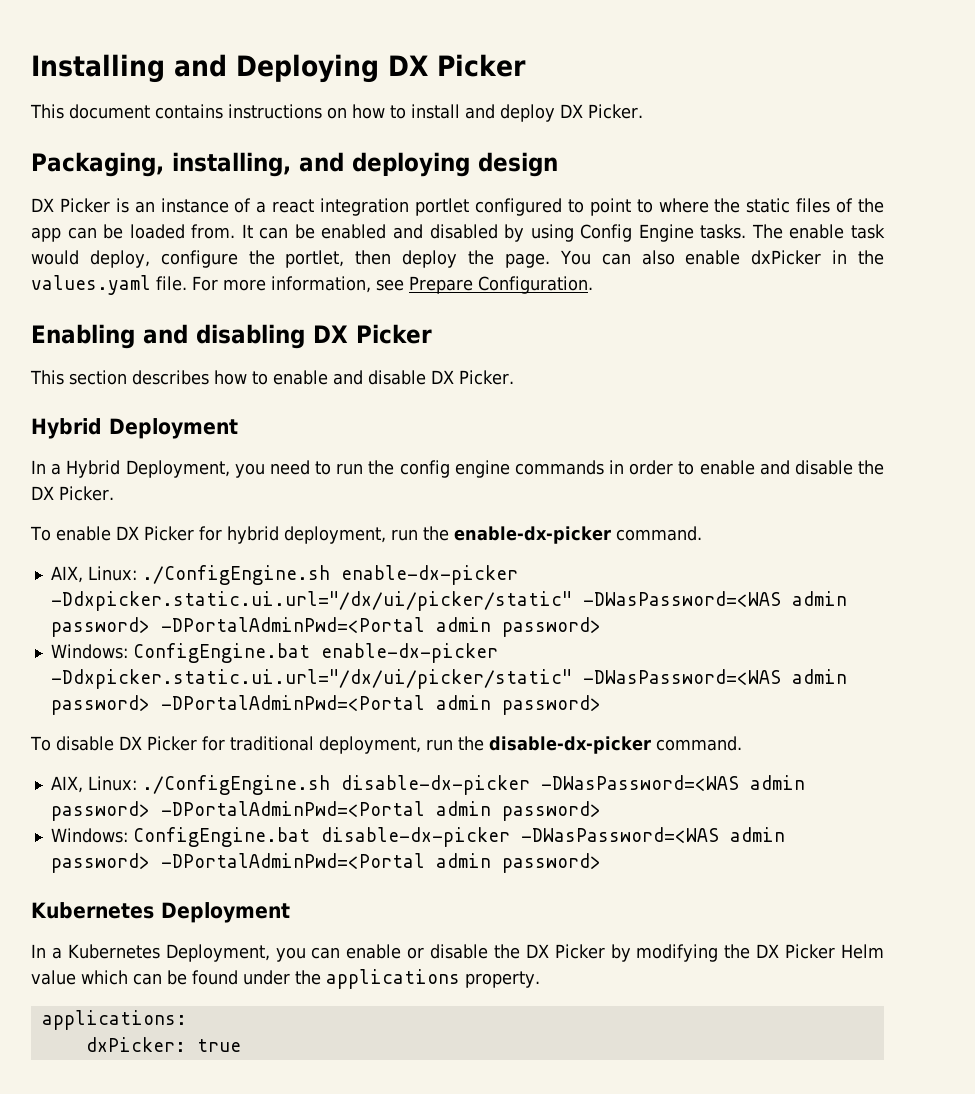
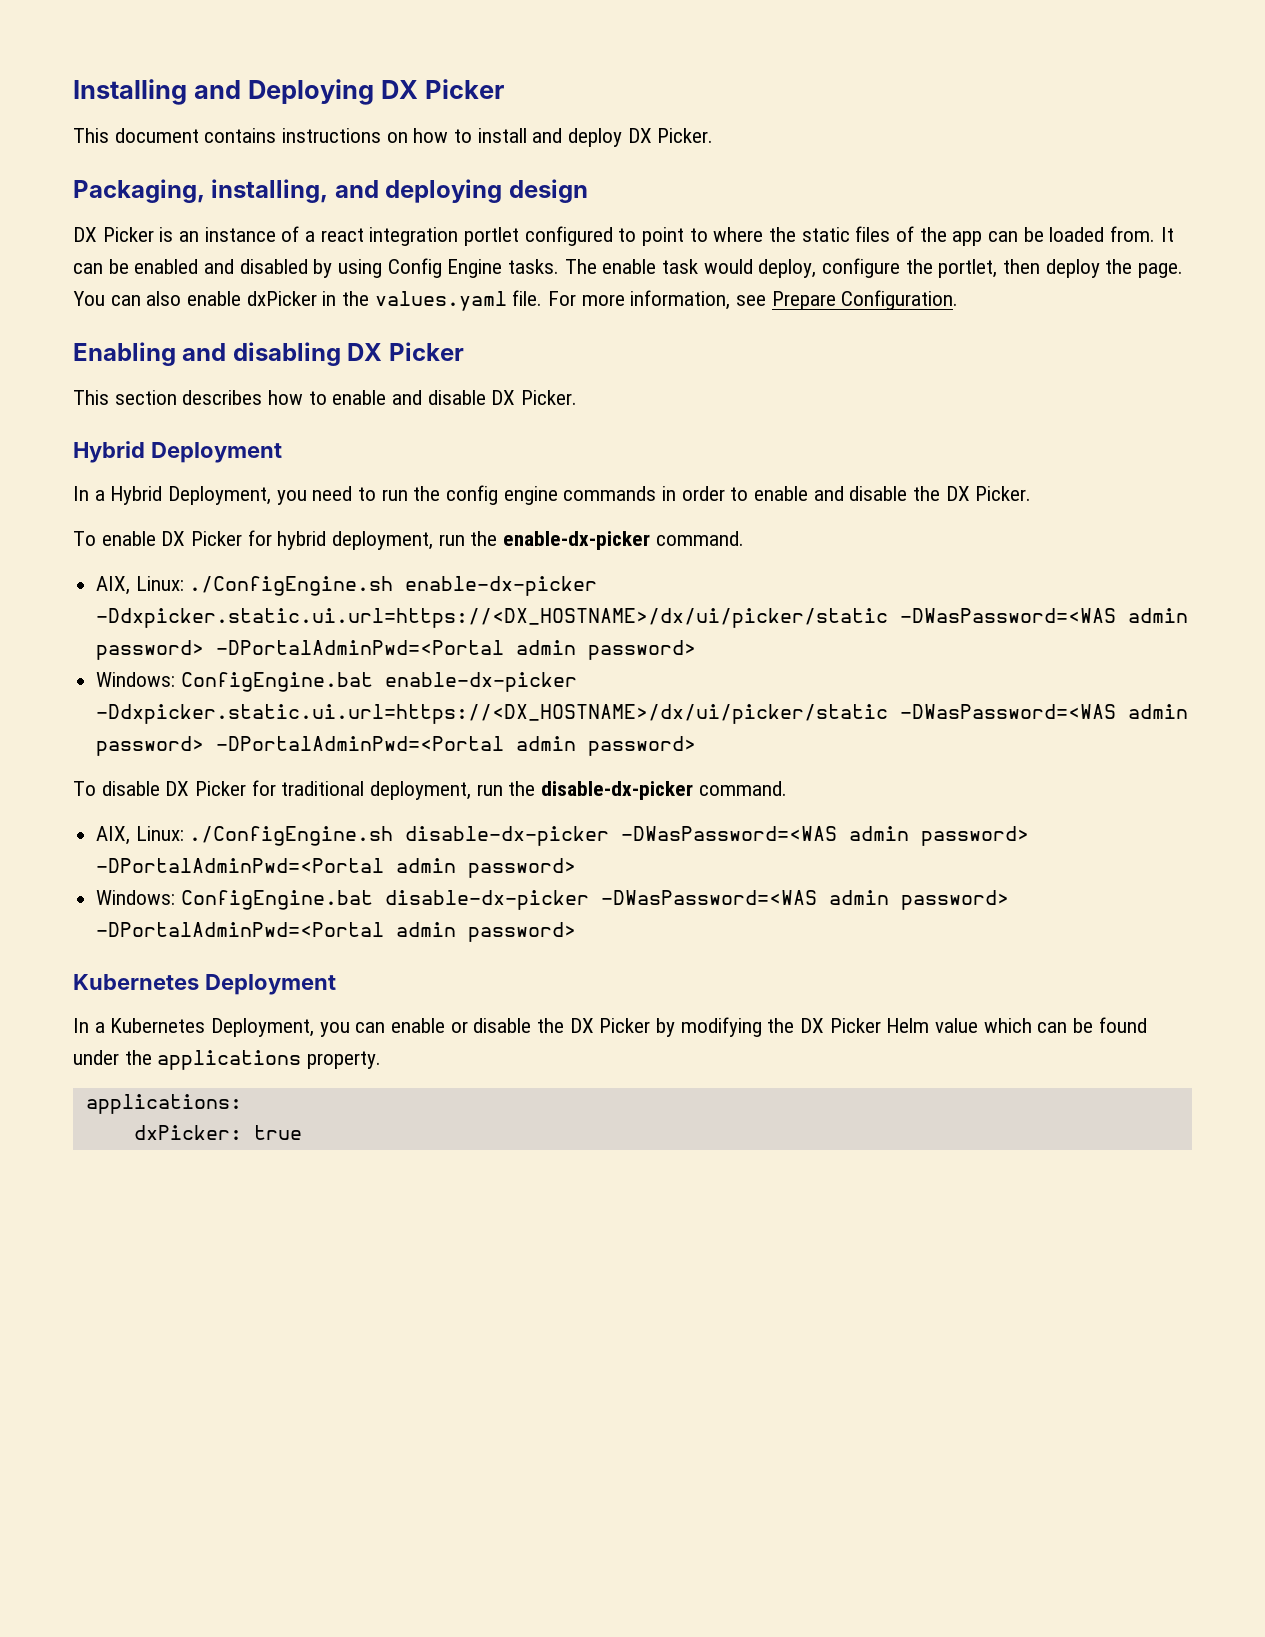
- AIX, Linux: ./ConfigEngine.sh enable-dx-picker -Ddxpicker.static.ui.url="/dx/ui/picker/static" -DWasPassword=<WAS admin password> -DPortalAdminPwd=<Portal admin password>
+ AIX, Linux: ./ConfigEngine.sh enable-dx-picker -Ddxpicker.static.ui.url=https://<DX_HOSTNAME>/dx/ui/picker/static -DWasPassword=<WAS admin password> -DPortalAdminPwd=<Portal admin password>
- Windows: ConfigEngine.bat enable-dx-picker -Ddxpicker.static.ui.url="/dx/ui/picker/static" -DWasPassword=<WAS admin password> -DPortalAdminPwd=<Portal admin password>
+ Windows: ConfigEngine.bat enable-dx-picker -Ddxpicker.static.ui.url=https://<DX_HOSTNAME>/dx/ui/picker/static -DWasPassword=<WAS admin password> -DPortalAdminPwd=<Portal admin password>

